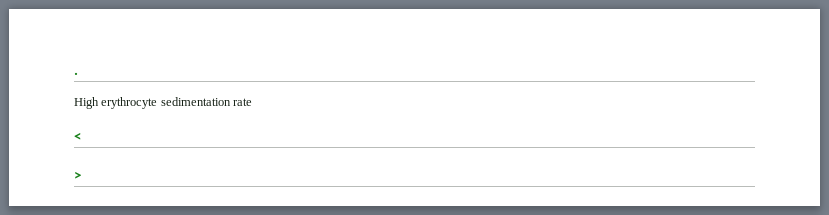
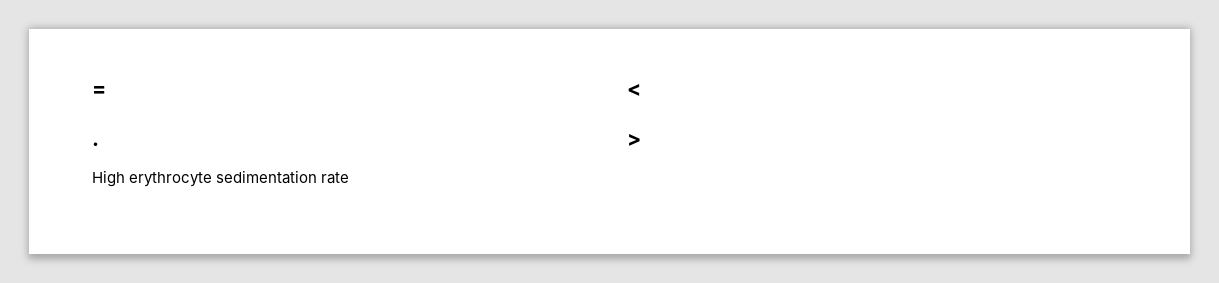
+ =

